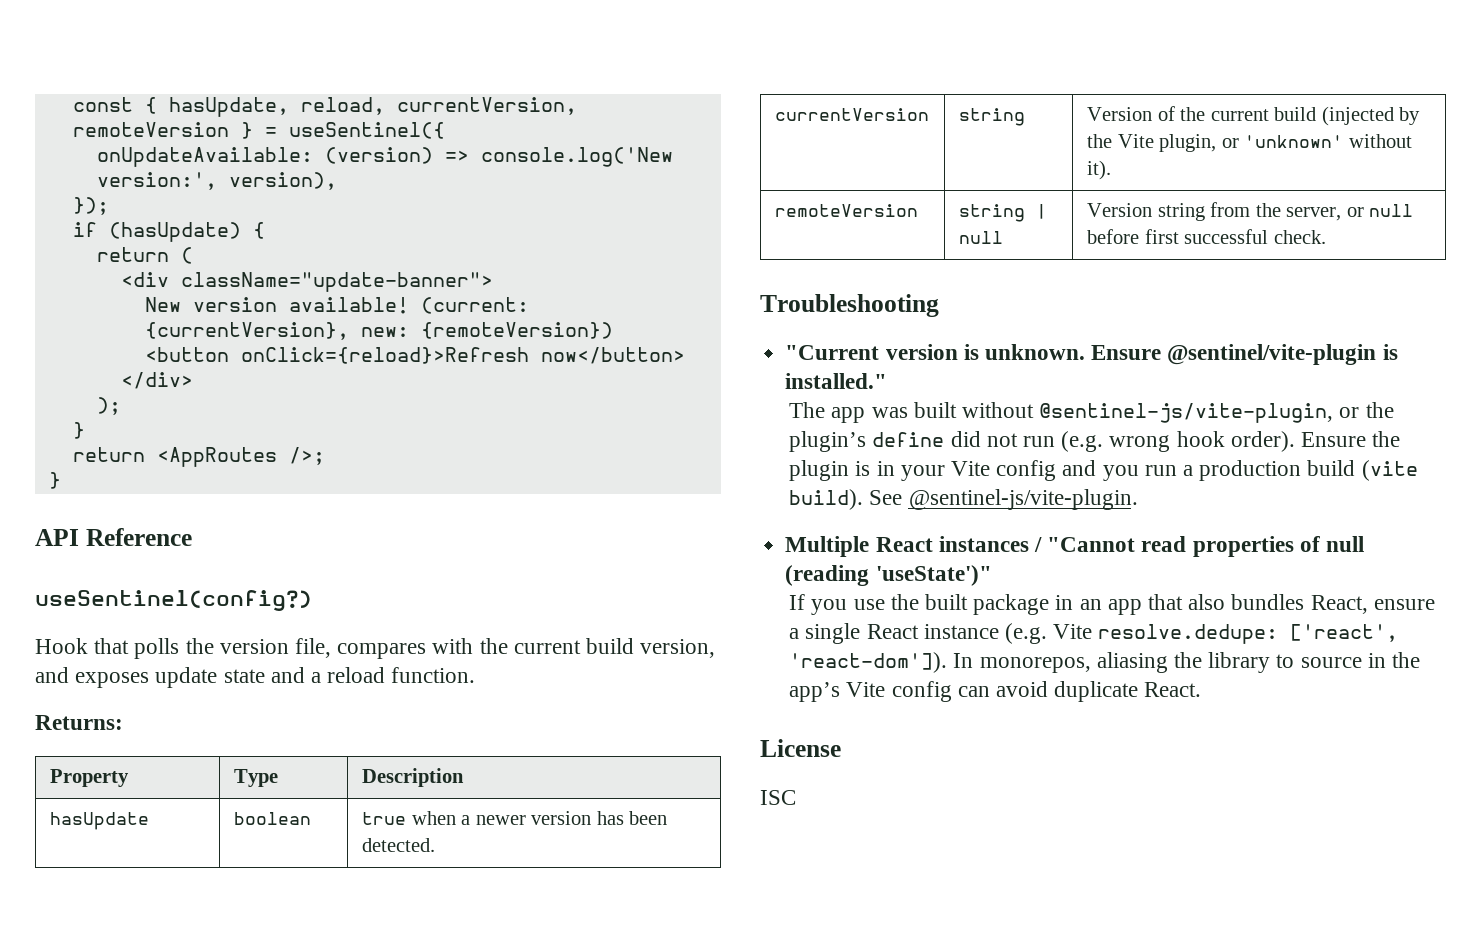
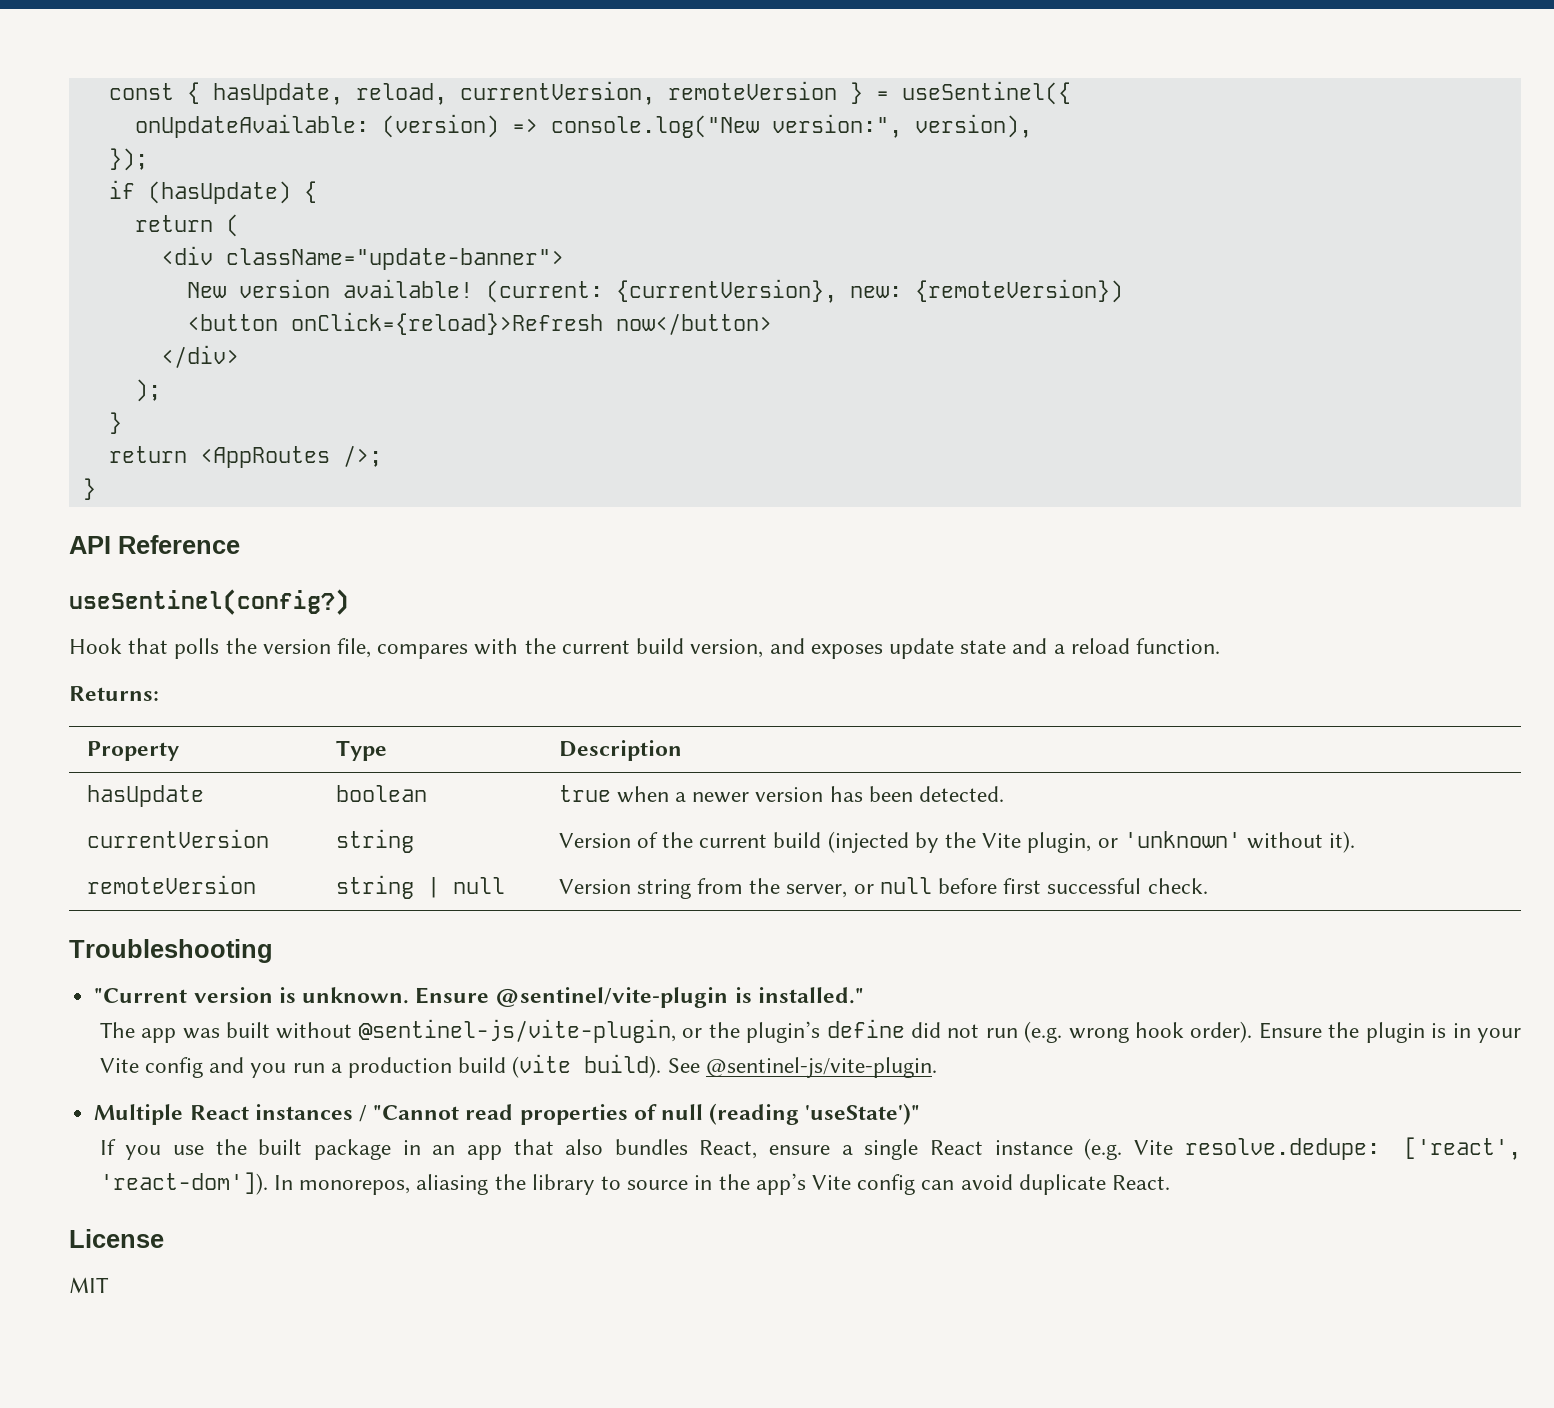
- onUpdateAvailable: (version) => console.log('New version:', version),
+ onUpdateAvailable: (version) => console.log("New version:", version),
- ISC
+ MIT

